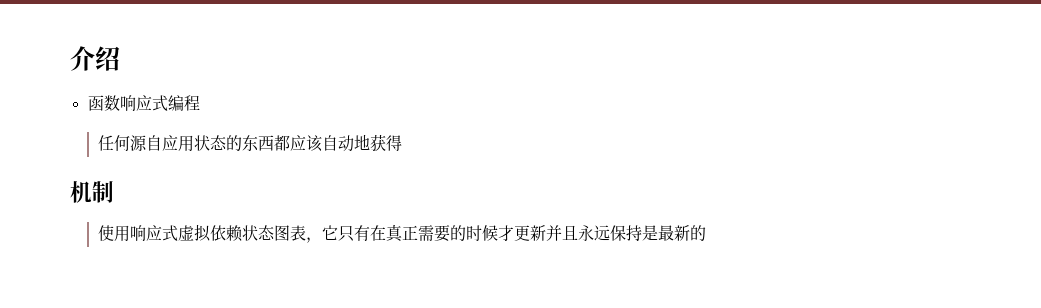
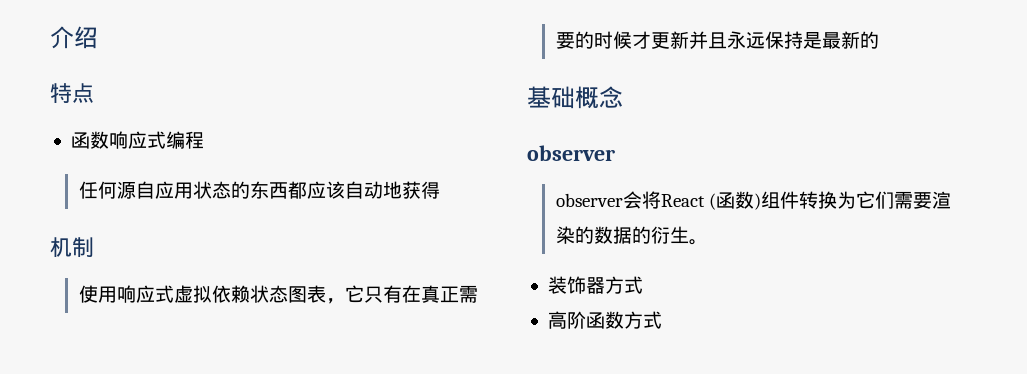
+ 特点
+ 基础概念
+ observer
+ observer会将React (函数)组件转换为它们需要渲染的数据的衍生。
+ 装饰器方式
+ 高阶函数方式

